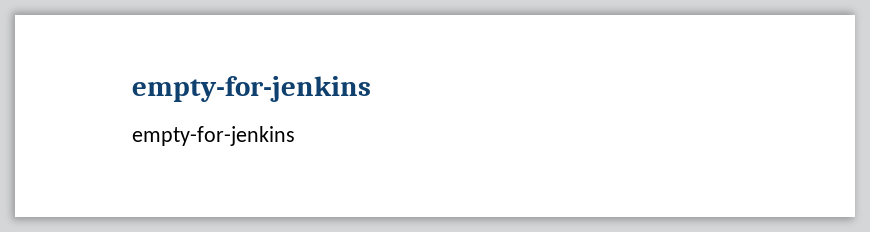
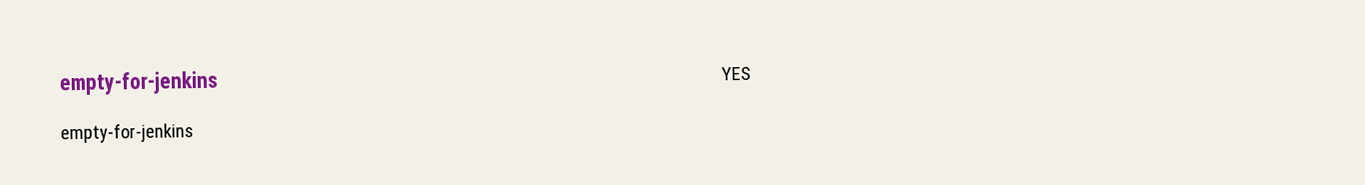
+ YES

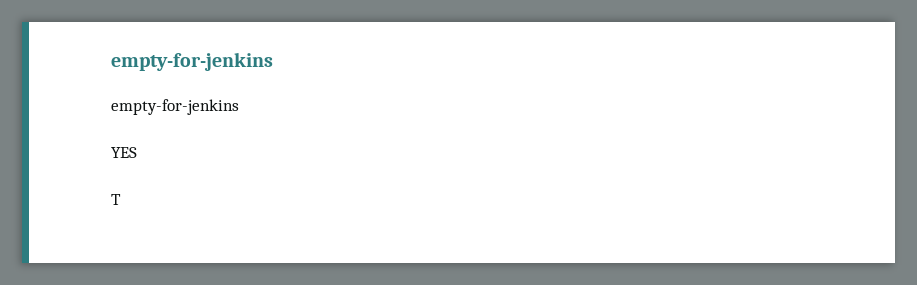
+ T

